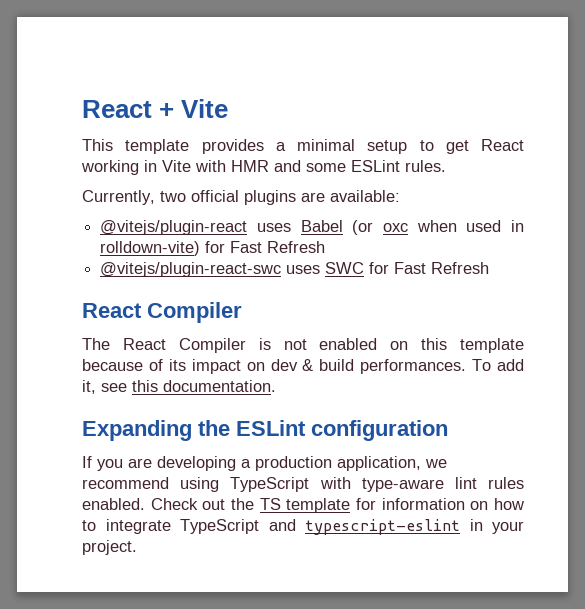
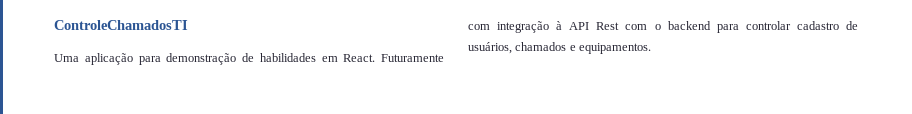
- React + Vite
- This template provides a minimal setup to get React working in Vite with HMR and some ESLint rules.
- Currently, two official plugins are available:
- @vitejs/plugin-react uses Babel (or oxc when used in rolldown-vite) for Fast Refresh
- @vitejs/plugin-react-swc uses SWC for Fast Refresh
- React Compiler
- The React Compiler is not enabled on this template because of its impact on dev & build performances. To add it, see this documentation.
- Expanding the ESLint configuration
- If you are developing a production application, we recommend using TypeScript with type-aware lint rules enabled. Check out the TS template for information on how to integrate TypeScript and typescript-eslint in your project.
+ ControleChamadosTI
+ Uma aplicação para demonstração de habilidades em React. Futuramente com integração à API Rest com o backend para controlar cadastro de usuários, chamados e equipamentos.

